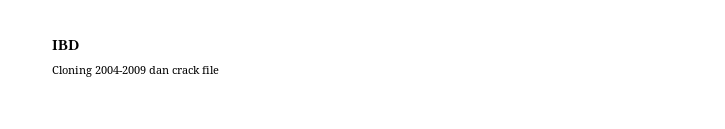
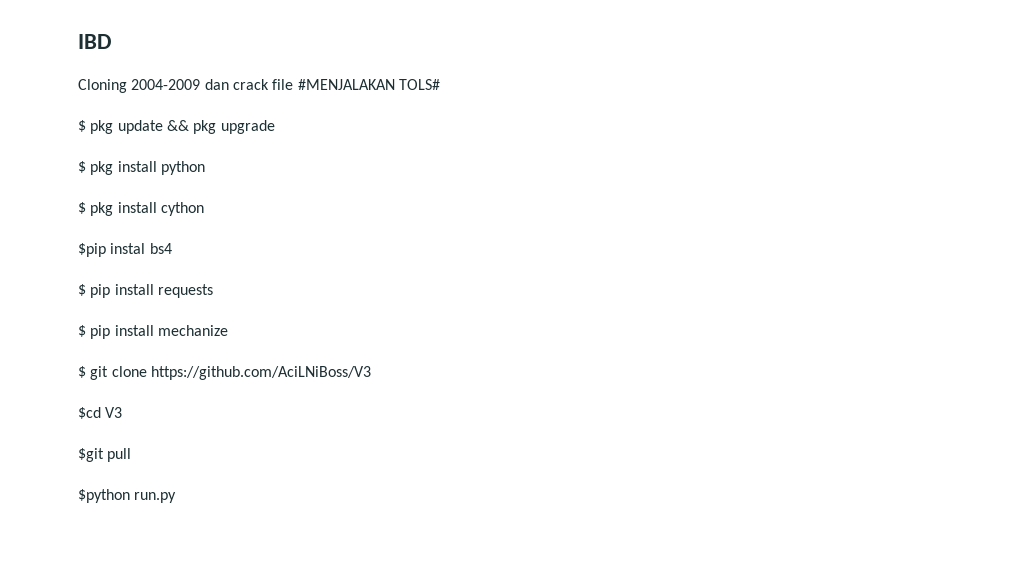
- Cloning 2004-2009 dan crack file
+ Cloning 2004-2009 dan crack file #MENJALAKAN TOLS#
+ $ pkg update && pkg upgrade
+ $ pkg install python
+ $ pkg install cython
+ $pip instal bs4
+ $ pip install requests
+ $ pip install mechanize
+ $ git clone https://github.com/AciLNiBoss/V3
+ $cd V3
+ $git pull
+ $python run.py

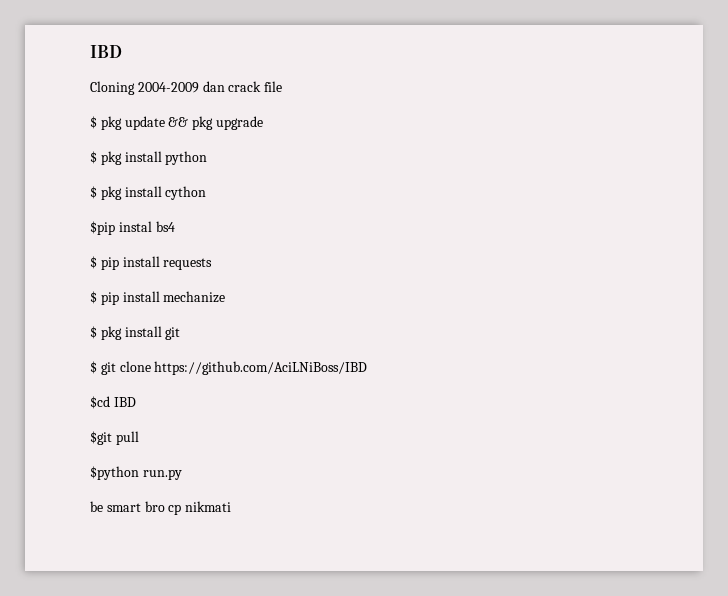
- Cloning 2004-2009 dan crack file #MENJALAKAN TOLS#
+ Cloning 2004-2009 dan crack file
+ $ pkg install git
- $ git clone https://github.com/AciLNiBoss/V3
+ $ git clone https://github.com/AciLNiBoss/IBD
- $cd V3
+ $cd IBD
+ be smart bro cp nikmati

